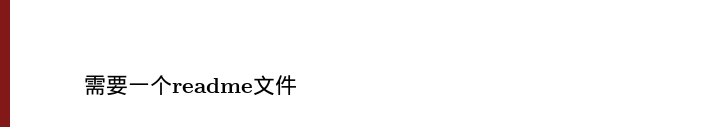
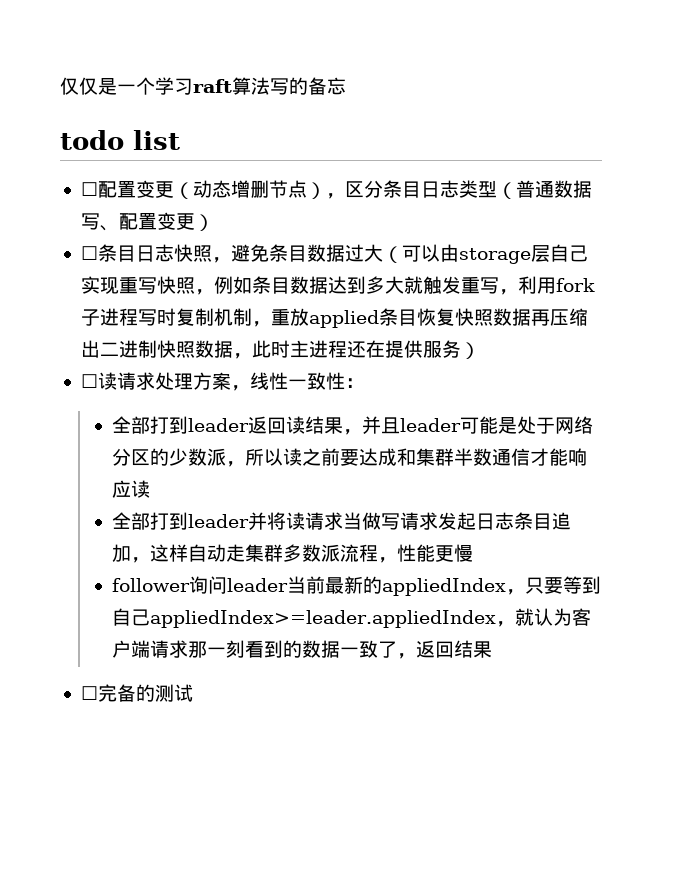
- 需要一个readme文件
+ 仅仅是一个学习raft算法写的备忘
+ todo list
+ ☐配置变更（动态增删节点），区分条目日志类型（普通数据写、配置变更）
+ ☐条目日志快照，避免条目数据过大（可以由storage层自己实现重写快照，例如条目数据达到多大就触发重写，利用fork子进程写时复制机制，重放applied条目恢复快照数据再压缩出二进制快照数据，此时主进程还在提供服务）
+ ☐读请求处理方案，线性一致性：
+ 全部打到leader返回读结果，并且leader可能是处于网络分区的少数派，所以读之前要达成和集群半数通信才能响应读
+ 全部打到leader并将读请求当做写请求发起日志条目追加，这样自动走集群多数派流程，性能更慢
+ follower询问leader当前最新的appliedIndex，只要等到自己appliedIndex>=leader.appliedIndex，就认为客户端请求那一刻看到的数据一致了，返回结果
+ ☐完备的测试

